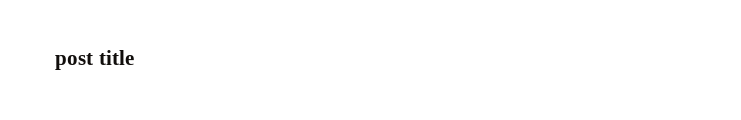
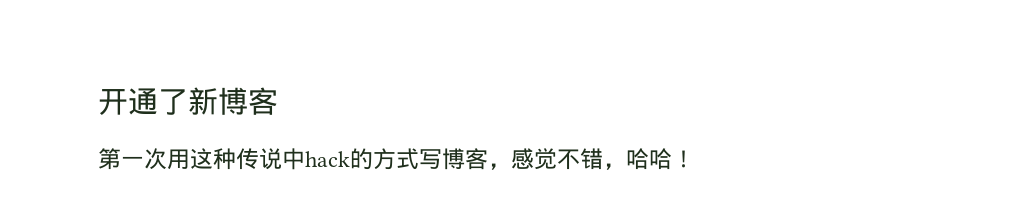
- post title
+ 开通了新博客
+ 第一次用这种传说中hack的方式写博客，感觉不错，哈哈！

